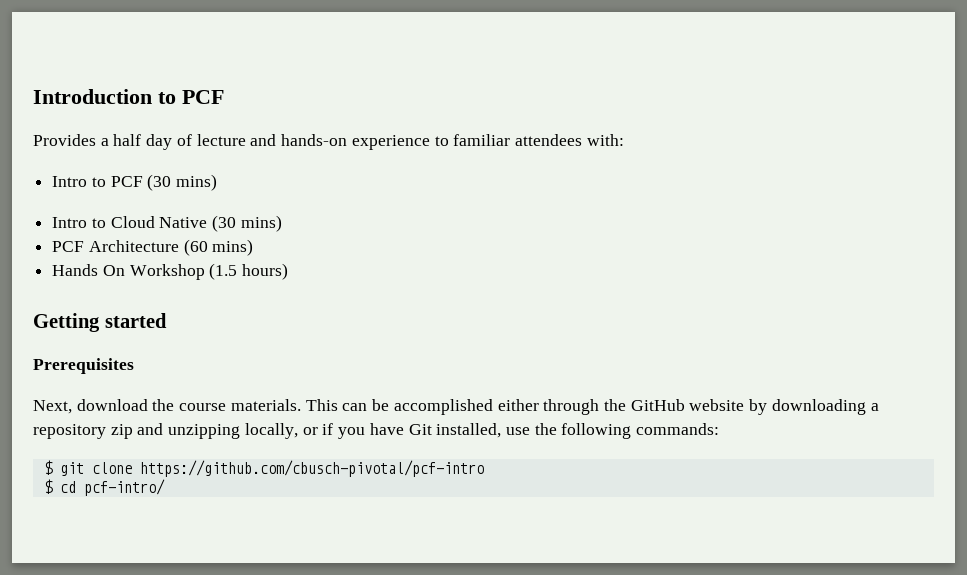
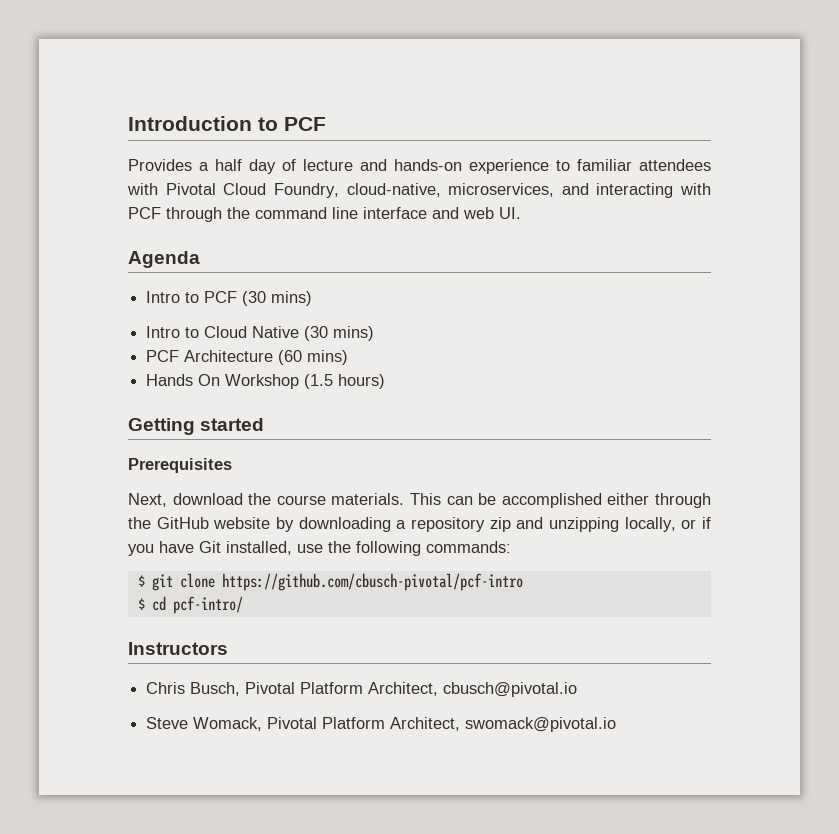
- Provides a half day of lecture and hands-on experience to familiar attendees with:
+ Provides a half day of lecture and hands-on experience to familiar attendees with Pivotal Cloud Foundry, cloud-native, microservices, and interacting with PCF through the command line interface and web UI.
+ Agenda
+ Instructors
+ Chris Busch, Pivotal Platform Architect, cbusch@pivotal.io
+ Steve Womack, Pivotal Platform Architect, swomack@pivotal.io

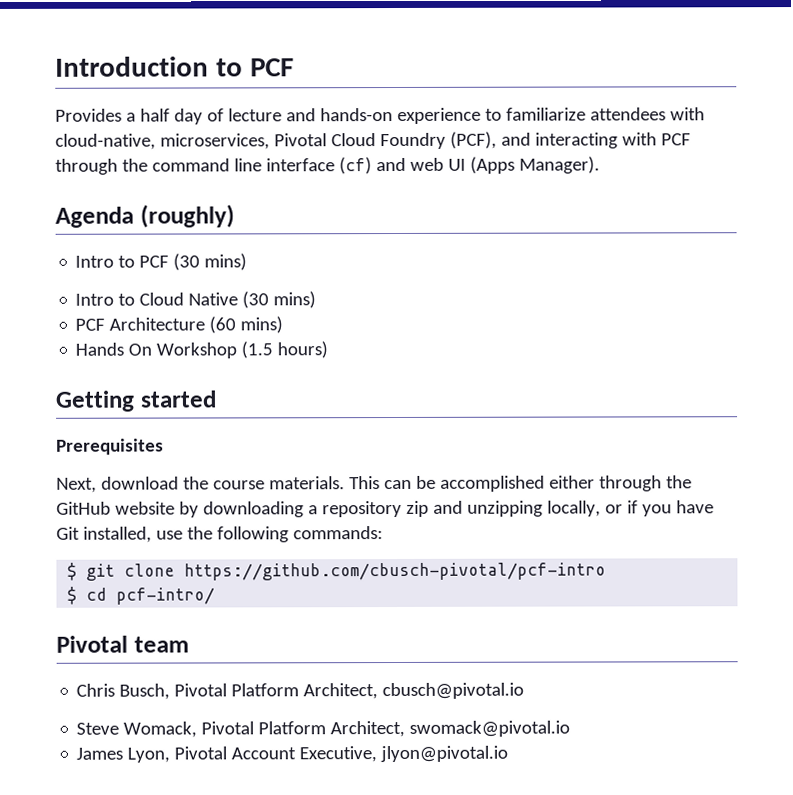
- Provides a half day of lecture and hands-on experience to familiar attendees with Pivotal Cloud Foundry, cloud-native, microservices, and interacting with PCF through the command line interface and web UI.
+ Provides a half day of lecture and hands-on experience to familiarize attendees with cloud-native, microservices, Pivotal Cloud Foundry (PCF), and interacting with PCF through the command line interface (cf) and web UI (Apps Manager).
- Agenda
+ Agenda (roughly)
- Instructors
+ Pivotal team
+ James Lyon, Pivotal Account Executive, jlyon@pivotal.io

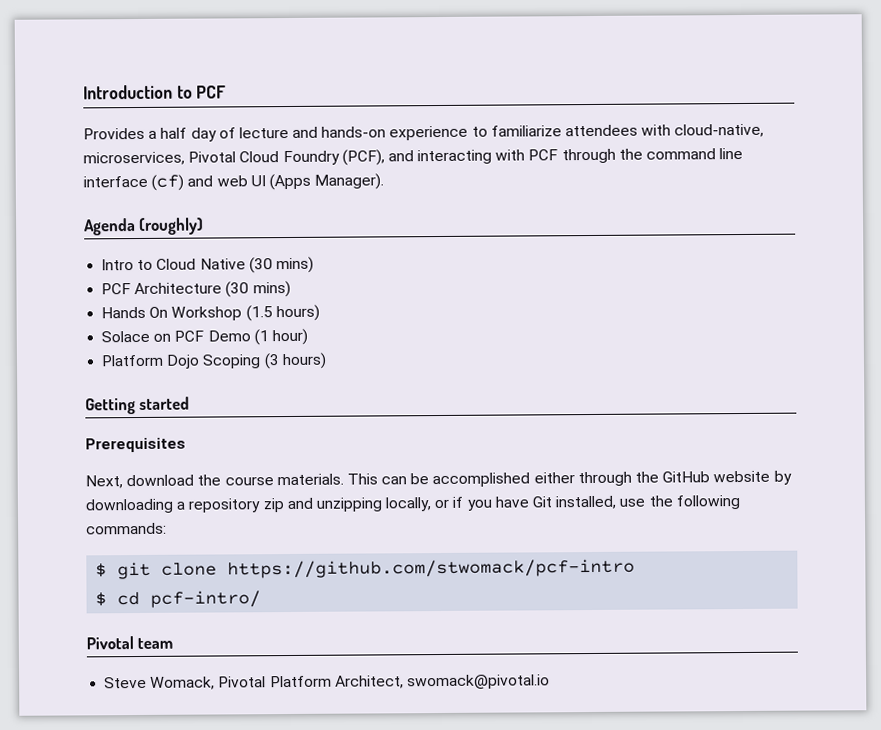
- Intro to PCF (30 mins)
- PCF Architecture (60 mins)
+ PCF Architecture (30 mins)
+ Solace on PCF Demo (1 hour)
+ Platform Dojo Scoping (3 hours)
- $ git clone https://github.com/cbusch-pivotal/pcf-intro
+ $ git clone https://github.com/stwomack/pcf-intro
- Chris Busch, Pivotal Platform Architect, cbusch@pivotal.io
- James Lyon, Pivotal Account Executive, jlyon@pivotal.io

